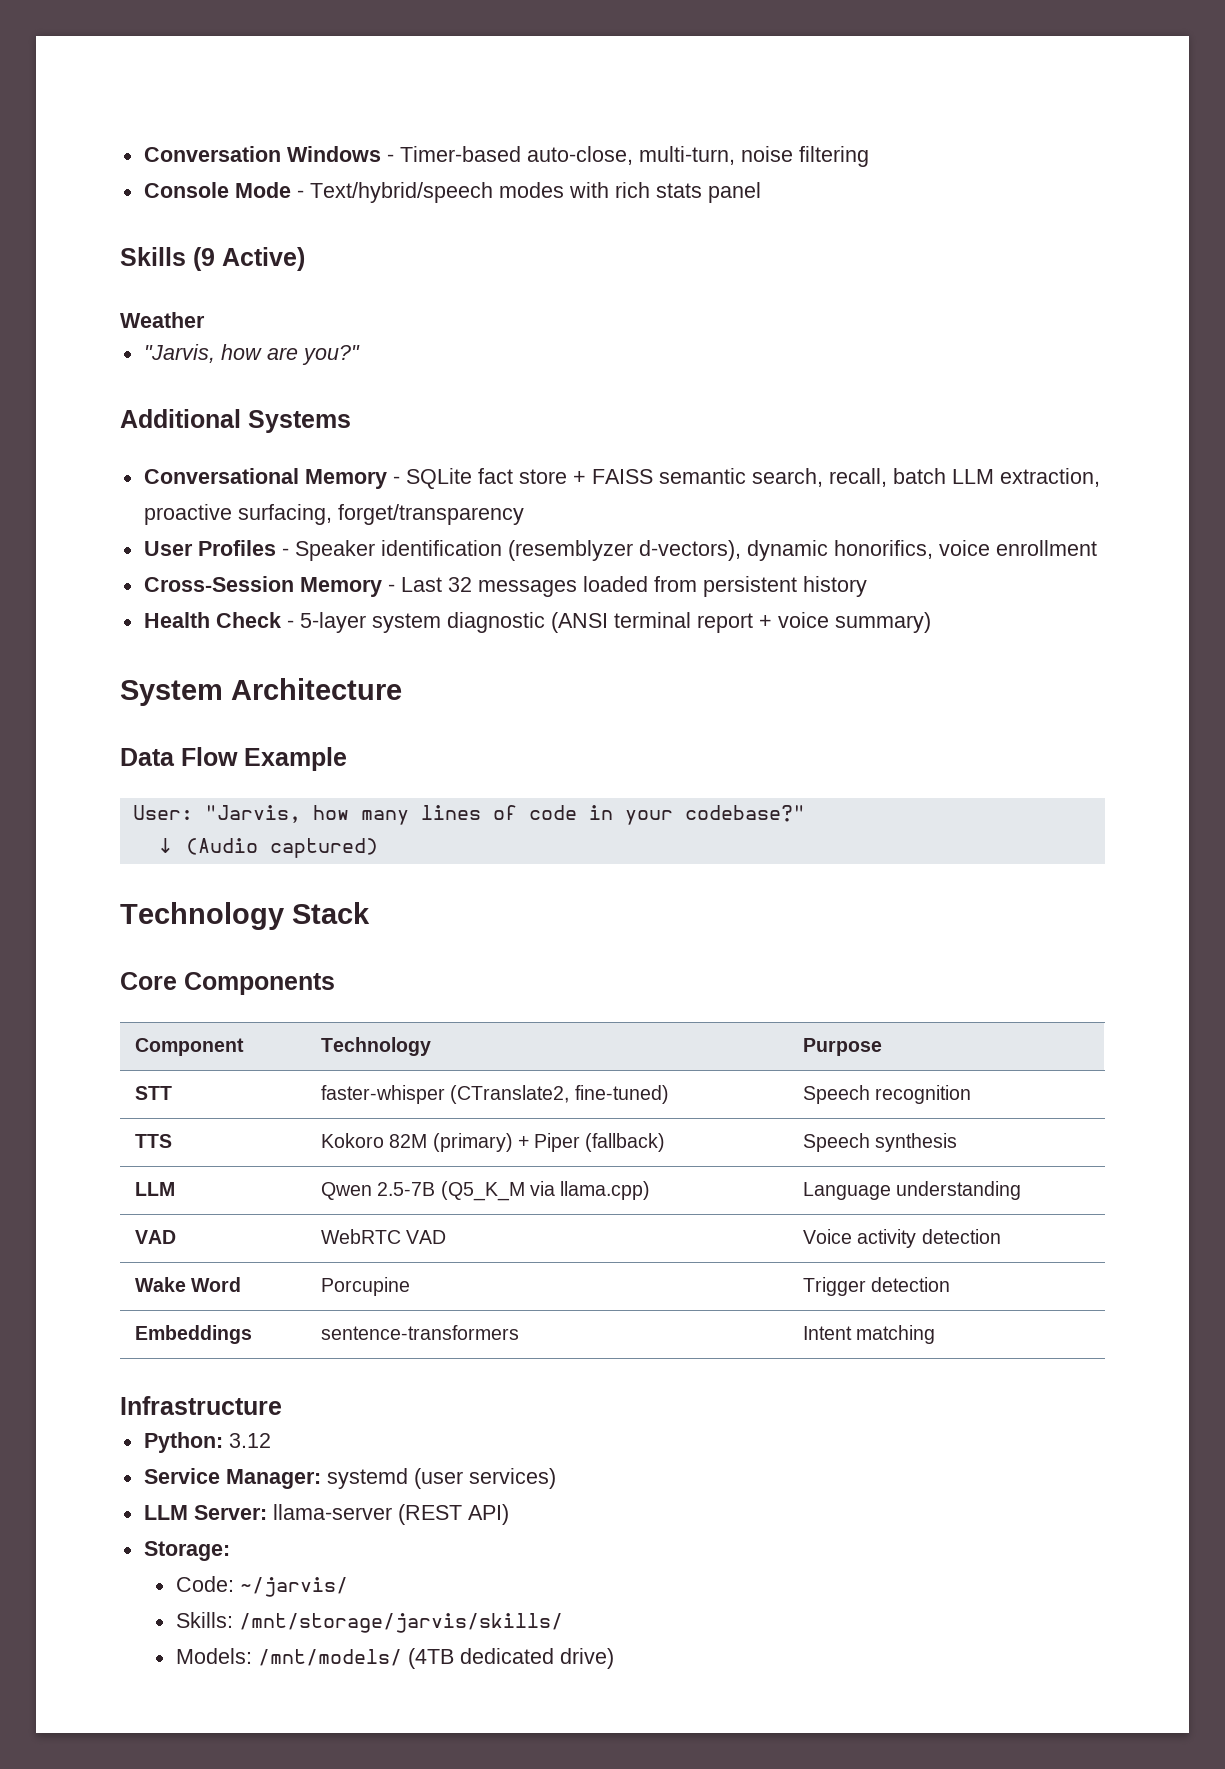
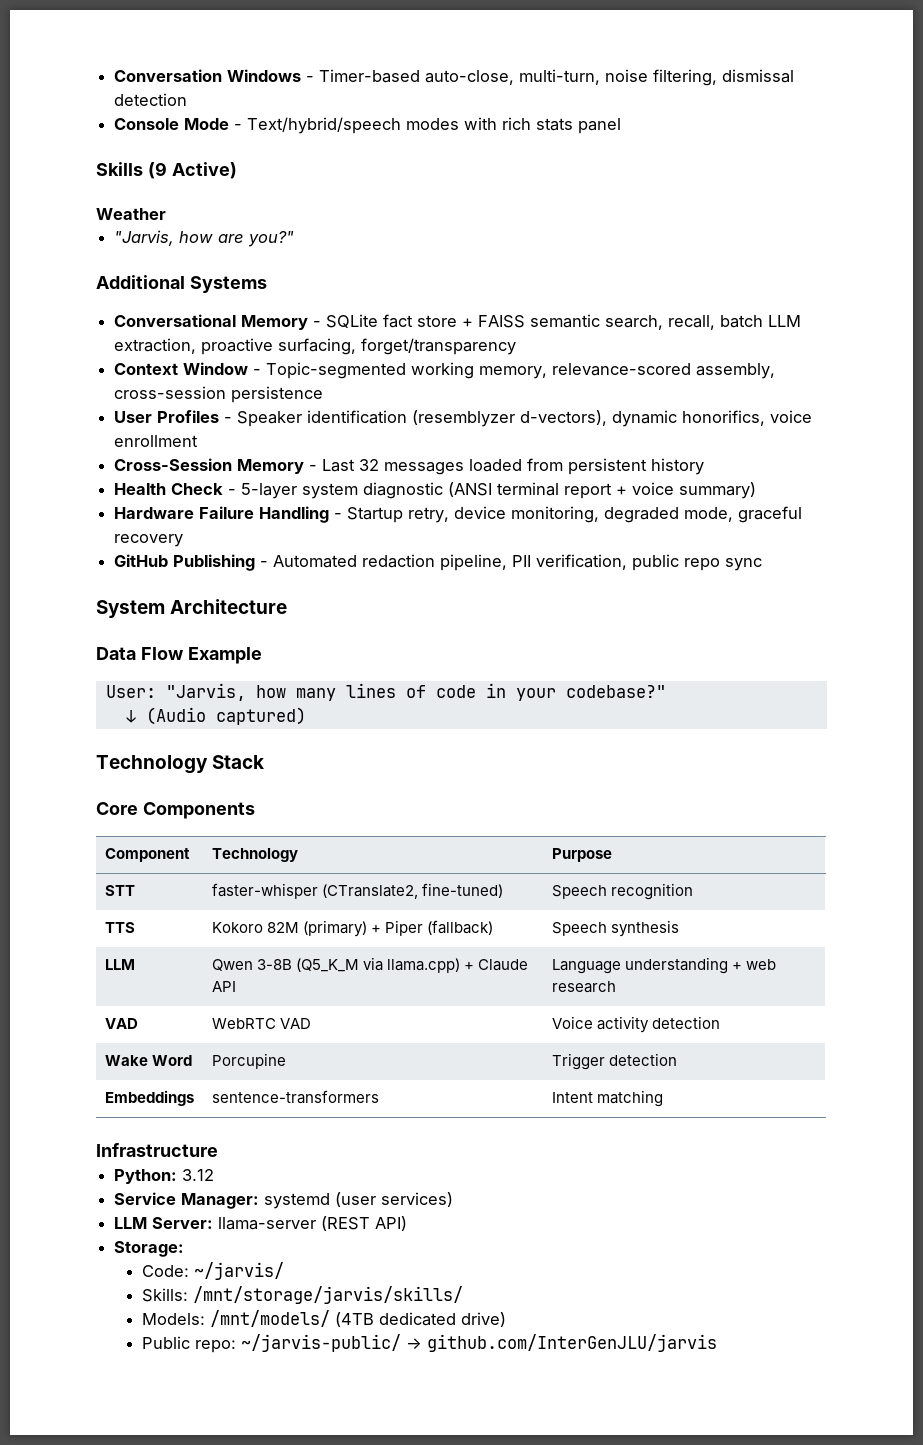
- Conversation Windows - Timer-based auto-close, multi-turn, noise filtering
+ Conversation Windows - Timer-based auto-close, multi-turn, noise filtering, dismissal detection
+ Context Window - Topic-segmented working memory, relevance-scored assembly, cross-session persistence
+ Hardware Failure Handling - Startup retry, device monitoring, degraded mode, graceful recovery
+ GitHub Publishing - Automated redaction pipeline, PII verification, public repo sync
- LLM | Qwen 2.5-7B (Q5_K_M via llama.cpp) | Language understanding
+ LLM | Qwen 3-8B (Q5_K_M via llama.cpp) + Claude API | Language understanding + web research
+ Public repo: ~/jarvis-public/ → github.com/InterGenJLU/jarvis

